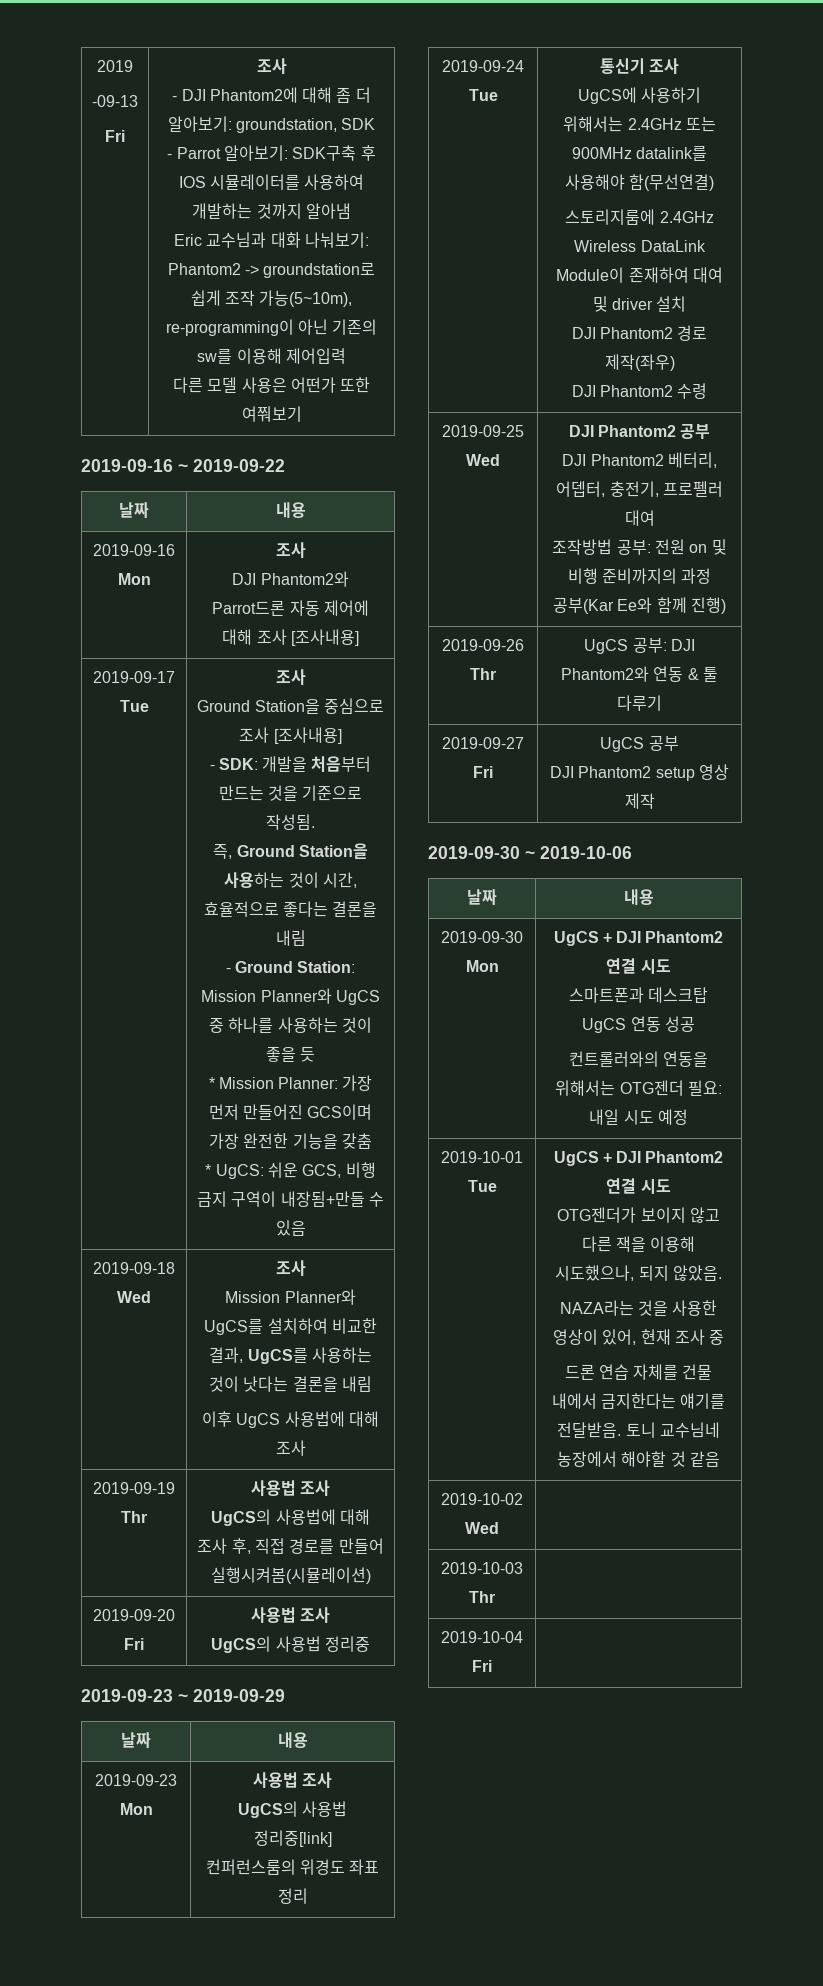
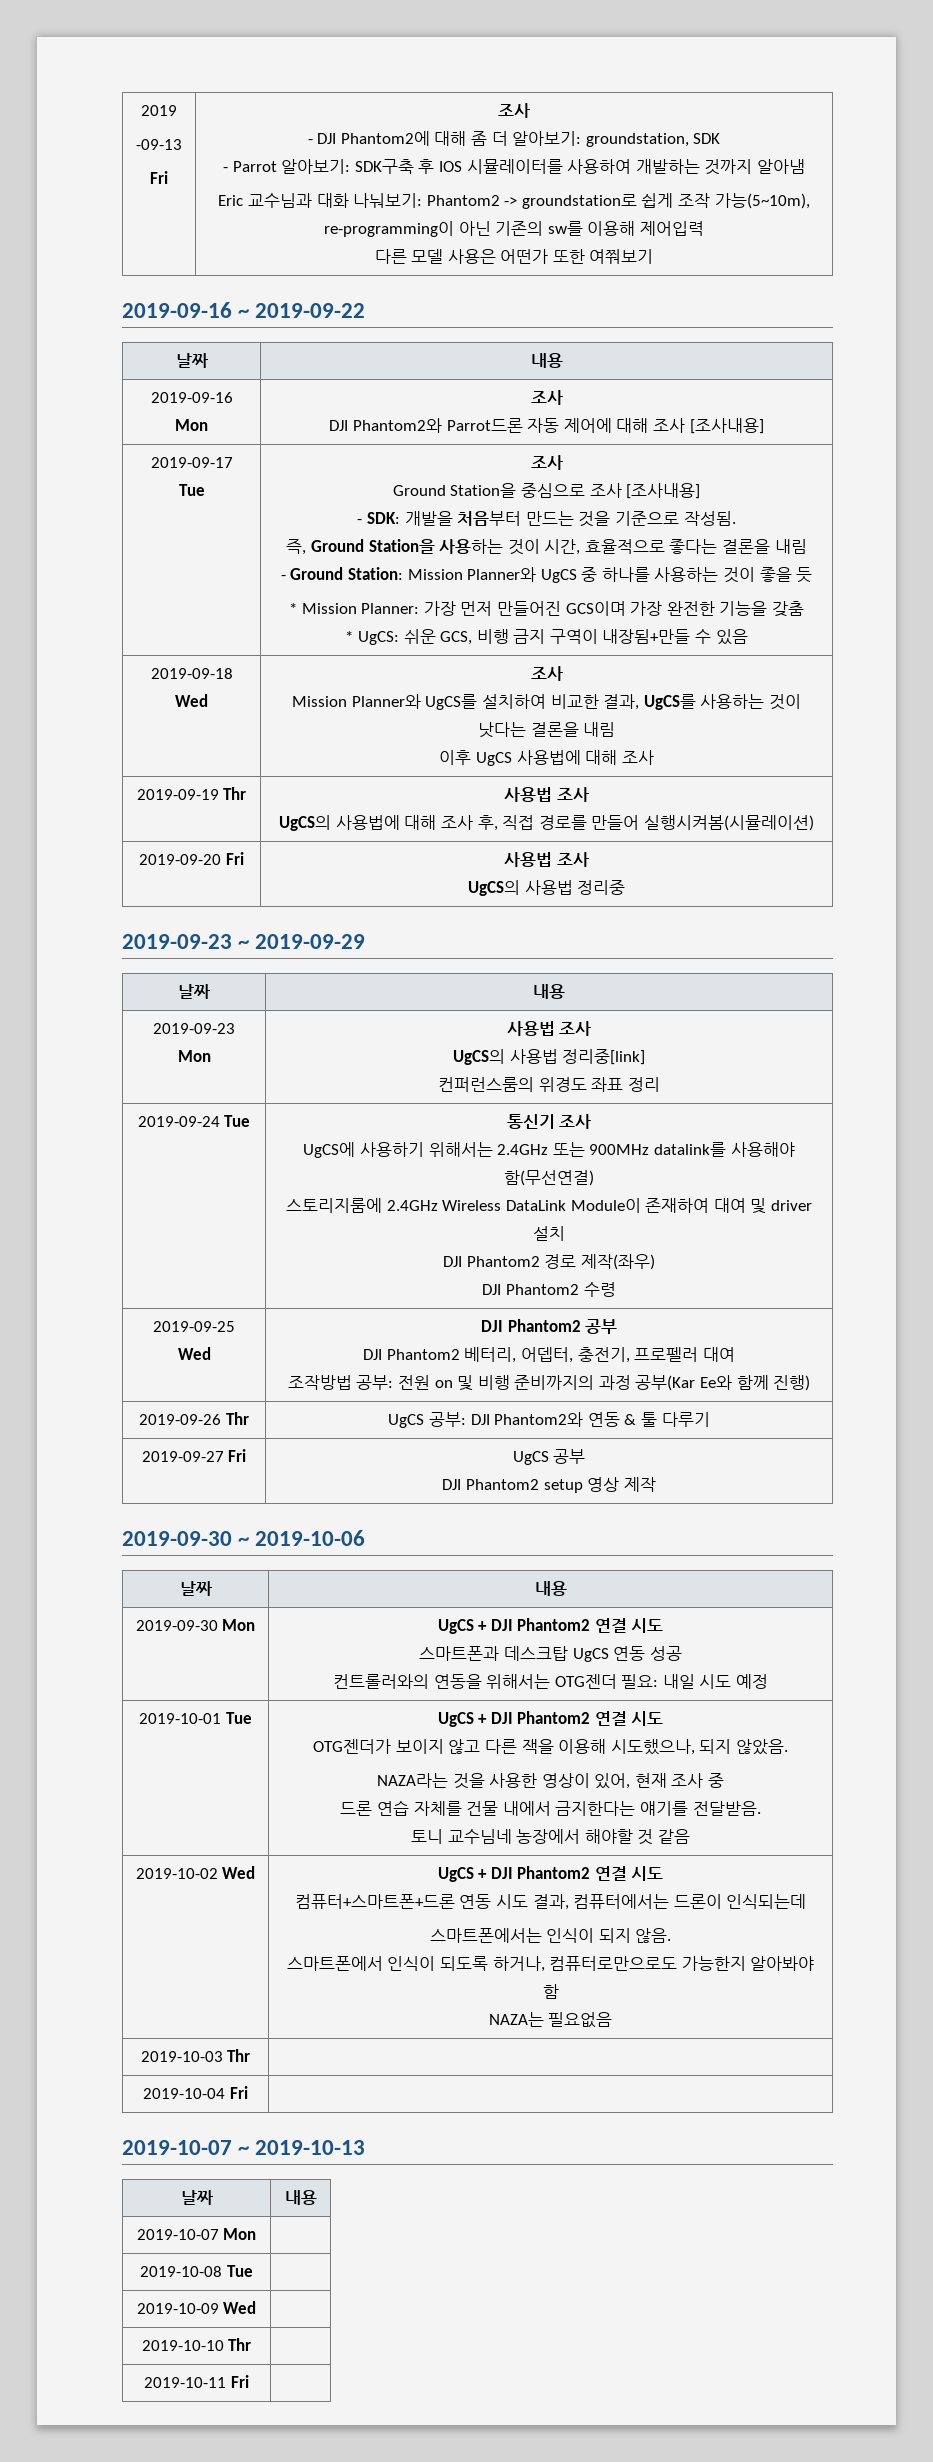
  2019-10-01 Tue | UgCS + DJI Phantom2 연결 시도
  OTG젠더가 보이지 않고 다른 잭을 이용해 시도했으나, 되지 않았음.
  NAZA라는 것을 사용한 영상이 있어, 현재 조사 중
- 드론 연습 자체를 건물 내에서 금지한다는 얘기를 전달받음. 토니 교수님네 농장에서 해야할 것 같음
+ 드론 연습 자체를 건물 내에서 금지한다는 얘기를 전달받음.
+ 토니 교수님네 농장에서 해야할 것 같음
- 2019-10-02 Wed |
+ 2019-10-02 Wed | UgCS + DJI Phantom2 연결 시도
+ 컴퓨터+스마트폰+드론 연동 시도 결과, 컴퓨터에서는 드론이 인식되는데
+ 스마트폰에서는 인식이 되지 않음.
+ 스마트폰에서 인식이 되도록 하거나, 컴퓨터로만으로도 가능한지 알아봐야 함
+ NAZA는 필요없음
  2019-10-03 Thr |
  2019-10-04 Fri |
+ 2019-10-07 ~ 2019-10-13
+ 날짜 | 내용
+ 2019-10-07 Mon |
+ 2019-10-08 Tue |
+ 2019-10-09 Wed |
+ 2019-10-10 Thr |
+ 2019-10-11 Fri |

